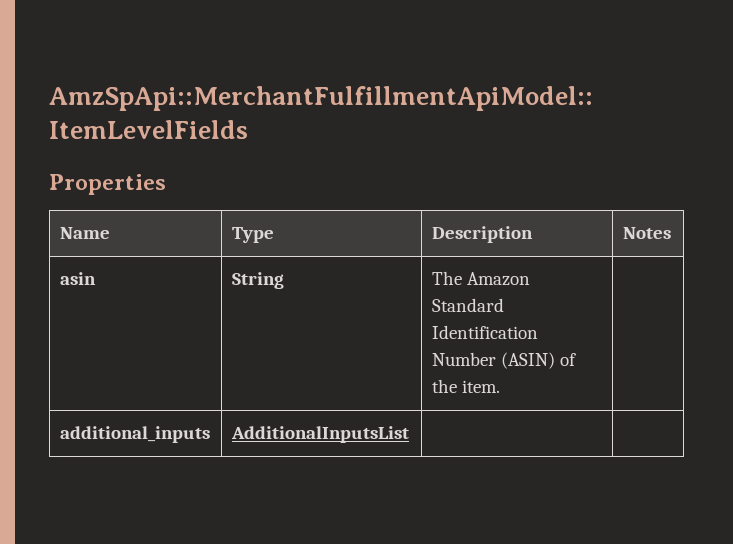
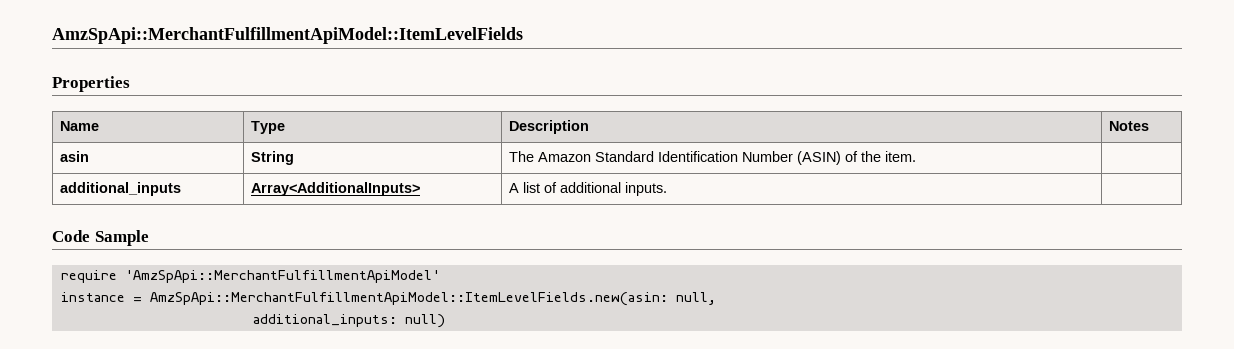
- additional_inputs | AdditionalInputsList | |
+ additional_inputs | Array<AdditionalInputs> | A list of additional inputs. |
+ Code Sample
+ require 'AmzSpApi::MerchantFulfillmentApiModel'
+ instance = AmzSpApi::MerchantFulfillmentApiModel::ItemLevelFields.new(asin: null,
+ additional_inputs: null)

